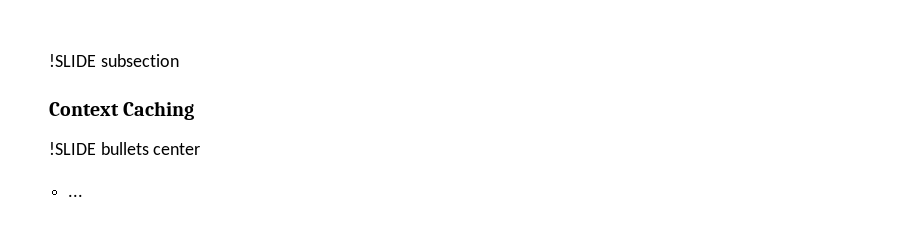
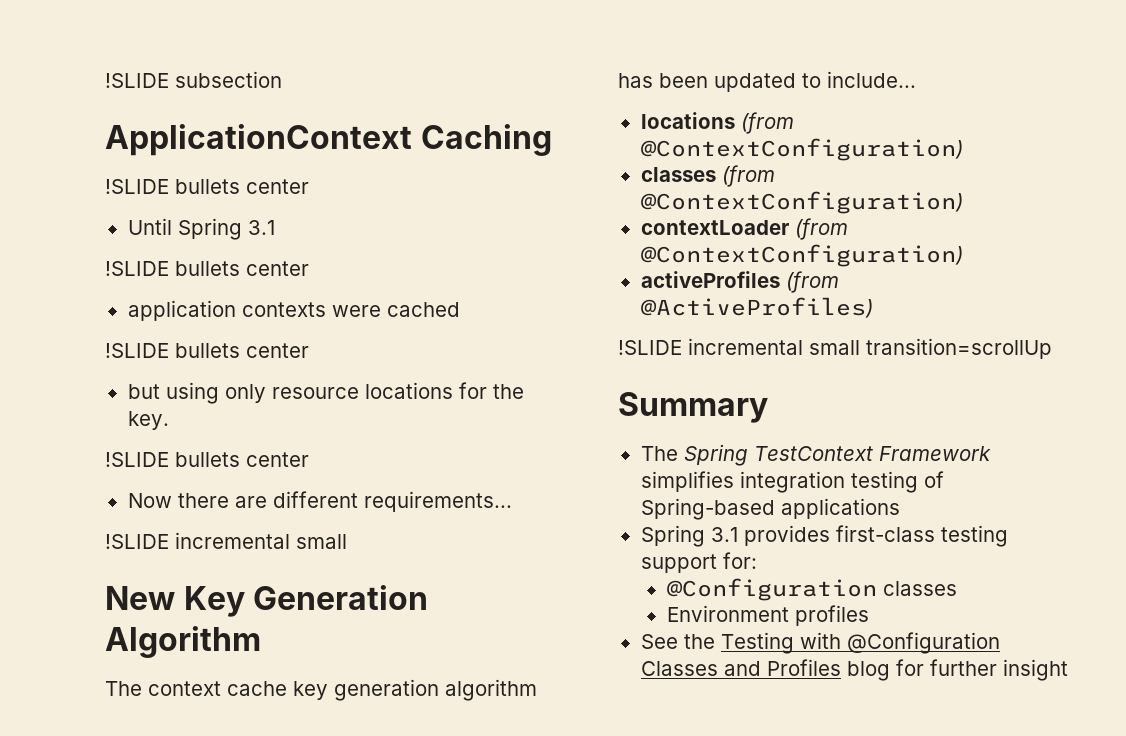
- Context Caching
+ ApplicationContext Caching
- ...
+ Until Spring 3.1
+ !SLIDE bullets center
+ application contexts were cached
+ !SLIDE bullets center
+ but using only resource locations for the key.
+ !SLIDE bullets center
+ Now there are different requirements...
+ !SLIDE incremental small
+ New Key Generation Algorithm
+ The context cache key generation algorithm has been updated to include...
+ locations (from @ContextConfiguration)
+ classes (from @ContextConfiguration)
+ contextLoader (from @ContextConfiguration)
+ activeProfiles (from @ActiveProfiles)
+ !SLIDE incremental small transition=scrollUp
+ Summary
+ The Spring TestContext Framework simplifies integration testing of Spring-based applications
+ Spring 3.1 provides first-class testing support for:
+ @Configuration classes
+ Environment profiles
+ See the Testing with @Configuration Classes and Profiles blog for further insight

